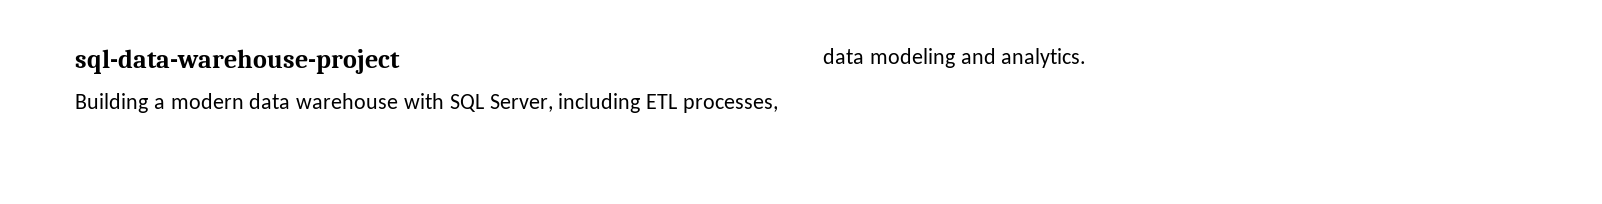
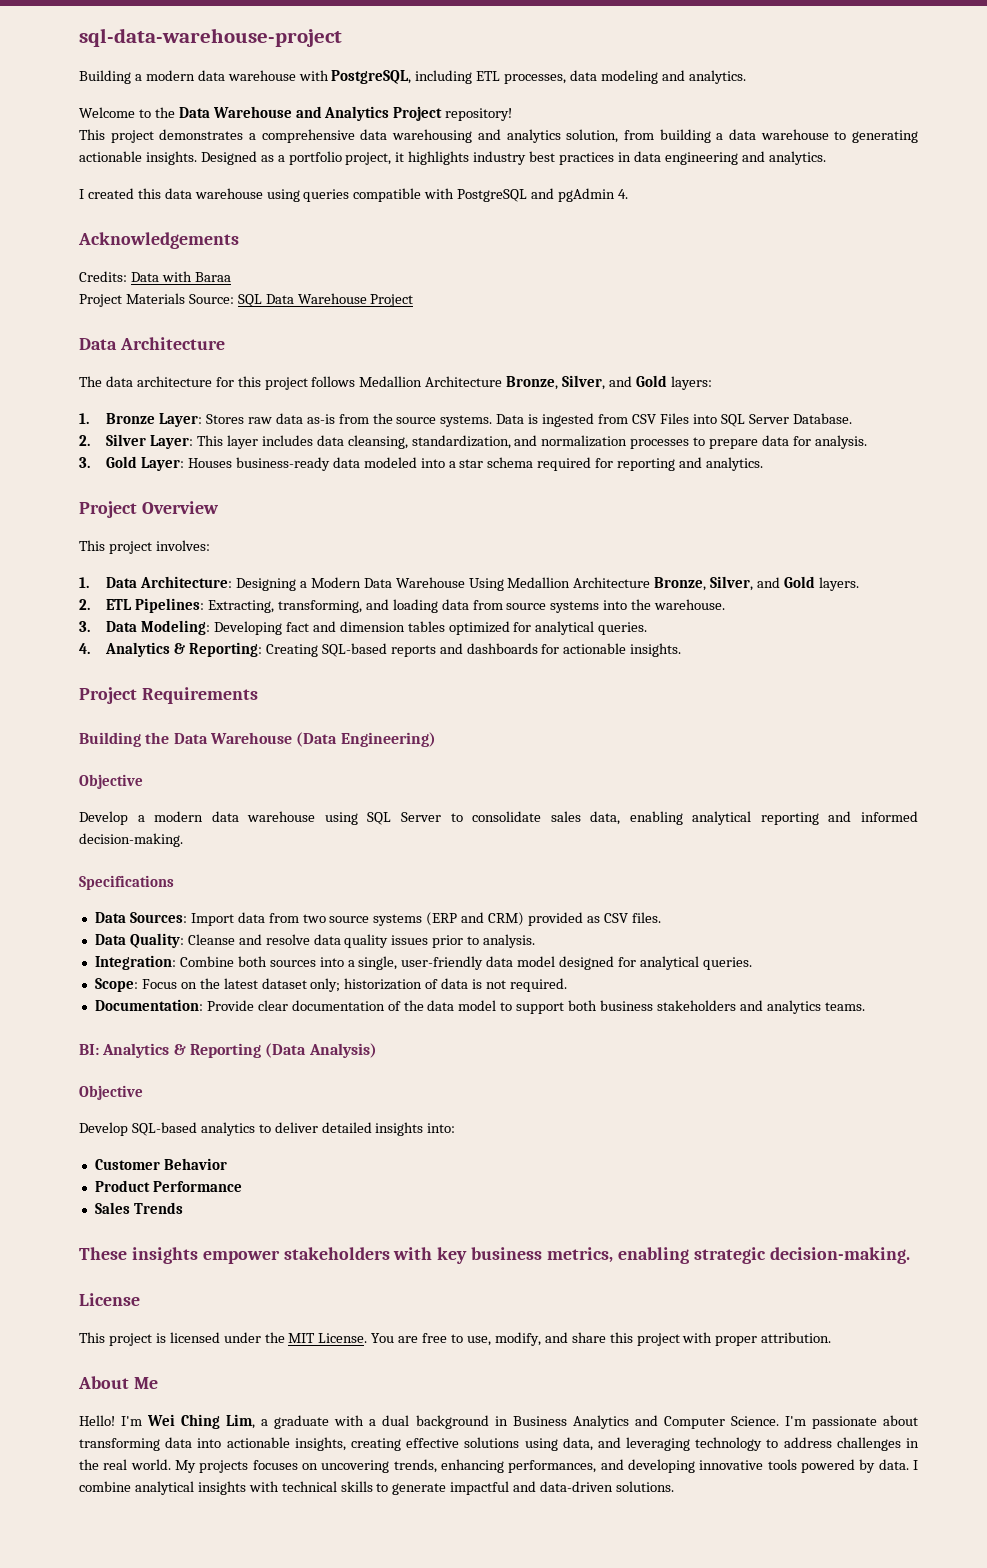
- Building a modern data warehouse with SQL Server, including ETL processes, data modeling and analytics.
+ Building a modern data warehouse with PostgreSQL, including ETL processes, data modeling and analytics.
+ Welcome to the Data Warehouse and Analytics Project repository!
+ This project demonstrates a comprehensive data warehousing and analytics solution, from building a data warehouse to generating actionable insights. Designed as a portfolio project, it highlights industry best practices in data engineering and analytics.
+ I created this data warehouse using queries compatible with PostgreSQL and pgAdmin 4.
+ Acknowledgements
+ Credits: Data with Baraa
+ Project Materials Source: SQL Data Warehouse Project
+ Data Architecture
+ The data architecture for this project follows Medallion Architecture Bronze, Silver, and Gold layers:
+ 1. Bronze Layer: Stores raw data as-is from the source systems. Data is ingested from CSV Files into SQL Server Database.
+ 2. Silver Layer: This layer includes data cleansing, standardization, and normalization processes to prepare data for analysis.
+ 3. Gold Layer: Houses business-ready data modeled into a star schema required for reporting and analytics.
+ Project Overview
+ This project involves:
+ 1. Data Architecture: Designing a Modern Data Warehouse Using Medallion Architecture Bronze, Silver, and Gold layers.
+ 2. ETL Pipelines: Extracting, transforming, and loading data from source systems into the warehouse.
+ 3. Data Modeling: Developing fact and dimension tables optimized for analytical queries.
+ 4. Analytics & Reporting: Creating SQL-based reports and dashboards for actionable insights.
+ Project Requirements
+ Building the Data Warehouse (Data Engineering)
+ Objective
+ Develop a modern data warehouse using SQL Server to consolidate sales data, enabling analytical reporting and informed decision-making.
+ Specifications
+ Data Sources: Import data from two source systems (ERP and CRM) provided as CSV files.
+ Data Quality: Cleanse and resolve data quality issues prior to analysis.
+ Integration: Combine both sources into a single, user-friendly data model designed for analytical queries.
+ Scope: Focus on the latest dataset only; historization of data is not required.
+ Documentation: Provide clear documentation of the data model to support both business stakeholders and analytics teams.
+ BI: Analytics & Reporting (Data Analysis)
+ Objective
+ Develop SQL-based analytics to deliver detailed insights into:
+ Customer Behavior
+ Product Performance
+ Sales Trends
+ These insights empower stakeholders with key business metrics, enabling strategic decision-making.
+ License
+ This project is licensed under the MIT License. You are free to use, modify, and share this project with proper attribution.
+ About Me
+ Hello! I'm Wei Ching Lim, a graduate with a dual background in Business Analytics and Computer Science. I'm passionate about transforming data into actionable insights, creating effective solutions using data, and leveraging technology to address challenges in the real world. My projects focuses on uncovering trends, enhancing performances, and developing innovative tools powered by data. I combine analytical insights with technical skills to generate impactful and data-driven solutions.

